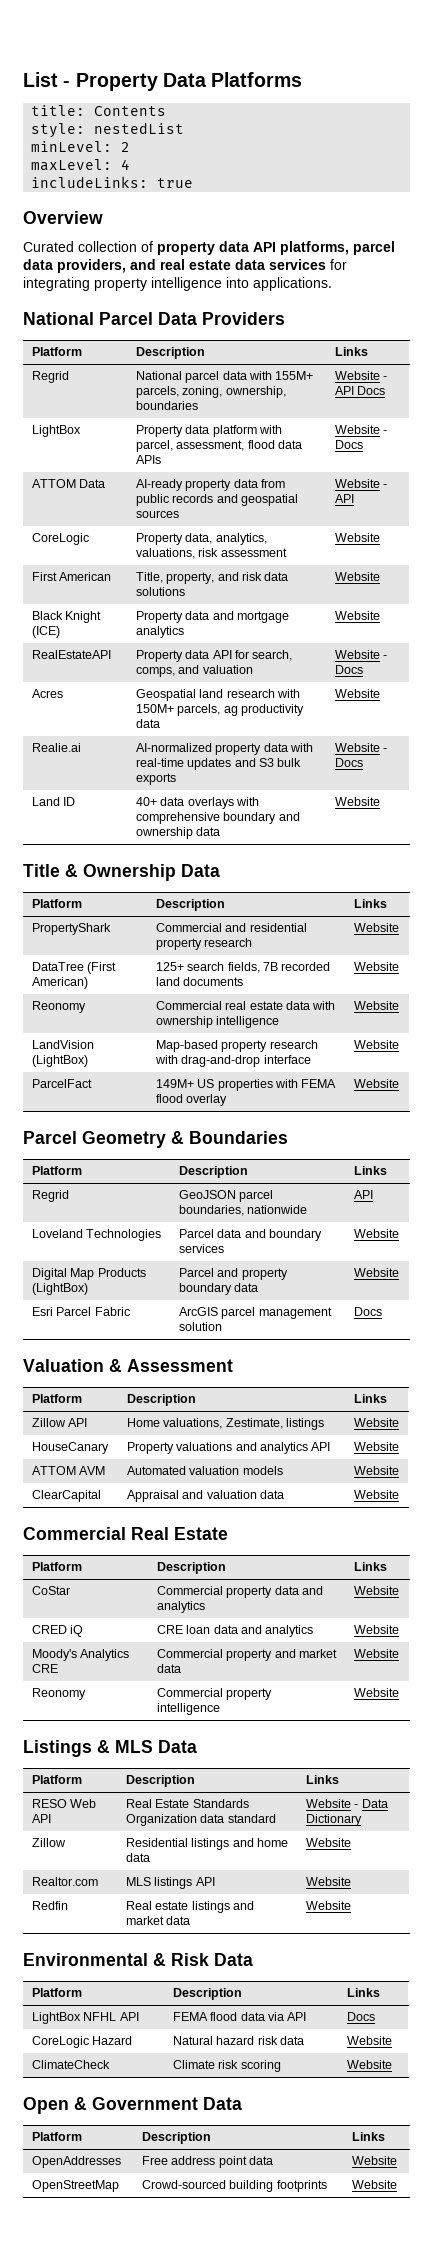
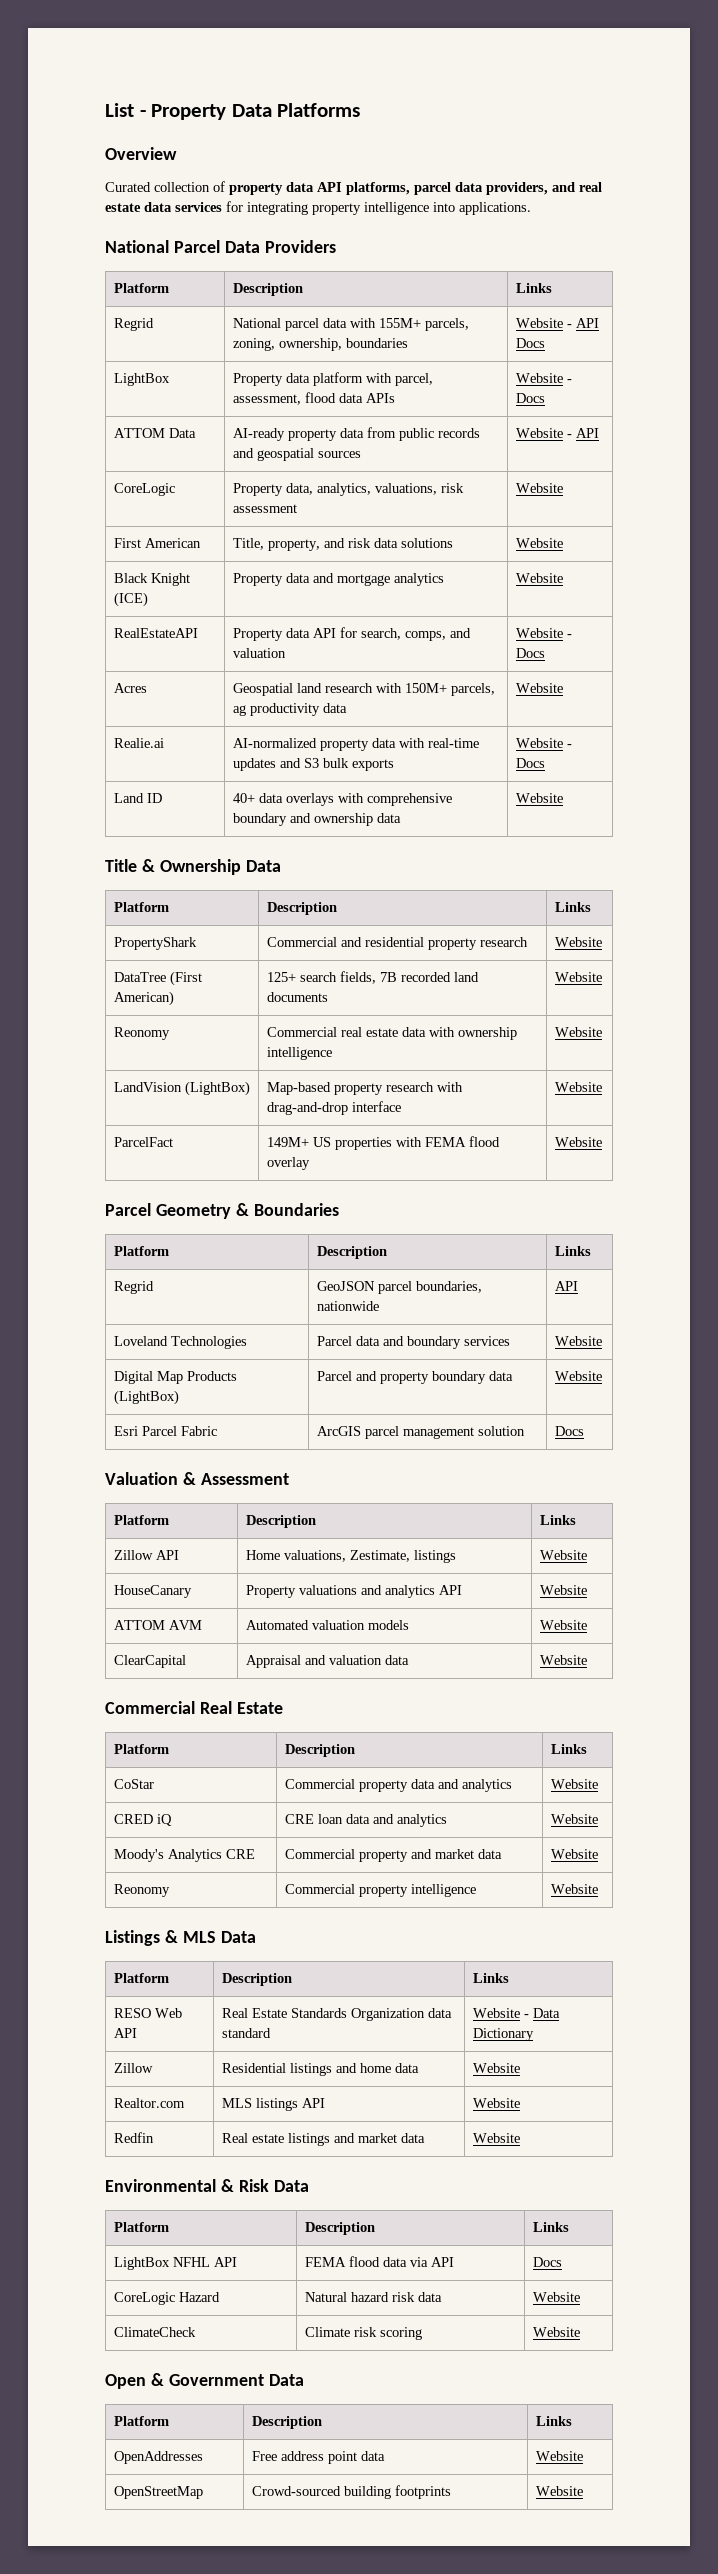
- title: Contents
- style: nestedList
- minLevel: 2
- maxLevel: 4
- includeLinks: true

